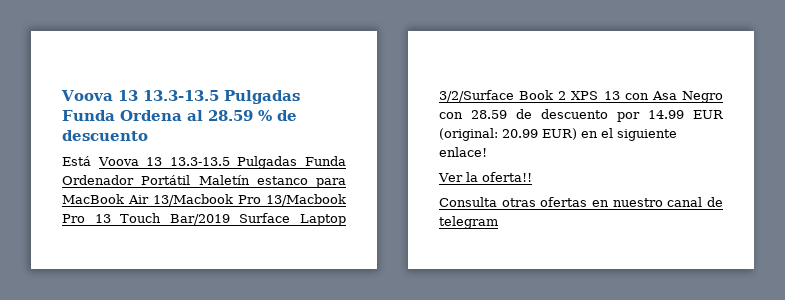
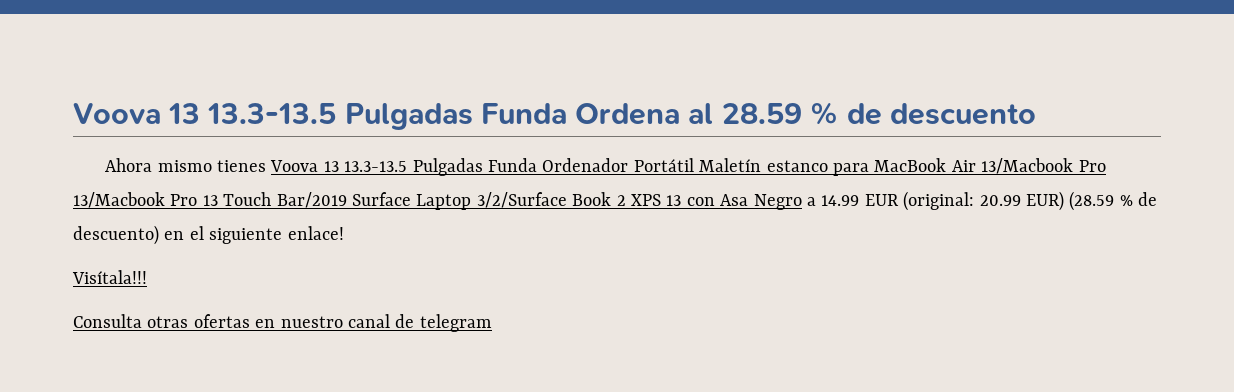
- Está Voova 13 13.3-13.5 Pulgadas Funda Ordenador Portátil Maletín estanco para MacBook Air 13/Macbook Pro 13/Macbook Pro 13 Touch Bar/2019 Surface Laptop 3/2/Surface Book 2 XPS 13 con Asa Negro con 28.59 de descuento por 14.99 EUR (original: 20.99 EUR) en el siguiente enlace!
+ Ahora mismo tienes Voova 13 13.3-13.5 Pulgadas Funda Ordenador Portátil Maletín estanco para MacBook Air 13/Macbook Pro 13/Macbook Pro 13 Touch Bar/2019 Surface Laptop 3/2/Surface Book 2 XPS 13 con Asa Negro a 14.99 EUR (original: 20.99 EUR) (28.59 % de descuento) en el siguiente enlace!
- Ver la oferta!!
+ Visítala!!!

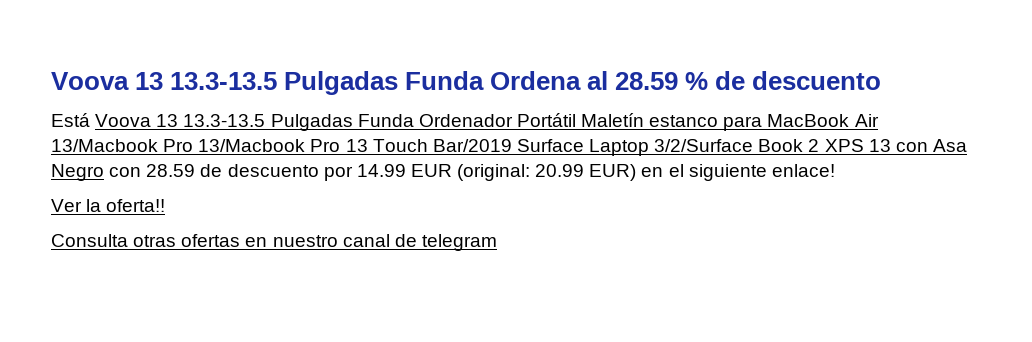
- Ahora mismo tienes Voova 13 13.3-13.5 Pulgadas Funda Ordenador Portátil Maletín estanco para MacBook Air 13/Macbook Pro 13/Macbook Pro 13 Touch Bar/2019 Surface Laptop 3/2/Surface Book 2 XPS 13 con Asa Negro a 14.99 EUR (original: 20.99 EUR) (28.59 % de descuento) en el siguiente enlace!
+ Está Voova 13 13.3-13.5 Pulgadas Funda Ordenador Portátil Maletín estanco para MacBook Air 13/Macbook Pro 13/Macbook Pro 13 Touch Bar/2019 Surface Laptop 3/2/Surface Book 2 XPS 13 con Asa Negro con 28.59 de descuento por 14.99 EUR (original: 20.99 EUR) en el siguiente enlace!
- Visítala!!!
+ Ver la oferta!!

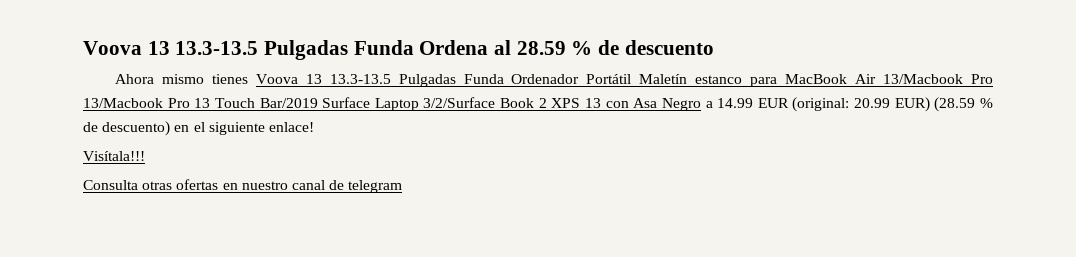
- Está Voova 13 13.3-13.5 Pulgadas Funda Ordenador Portátil Maletín estanco para MacBook Air 13/Macbook Pro 13/Macbook Pro 13 Touch Bar/2019 Surface Laptop 3/2/Surface Book 2 XPS 13 con Asa Negro con 28.59 de descuento por 14.99 EUR (original: 20.99 EUR) en el siguiente enlace!
+ Ahora mismo tienes Voova 13 13.3-13.5 Pulgadas Funda Ordenador Portátil Maletín estanco para MacBook Air 13/Macbook Pro 13/Macbook Pro 13 Touch Bar/2019 Surface Laptop 3/2/Surface Book 2 XPS 13 con Asa Negro a 14.99 EUR (original: 20.99 EUR) (28.59 % de descuento) en el siguiente enlace!
- Ver la oferta!!
+ Visítala!!!

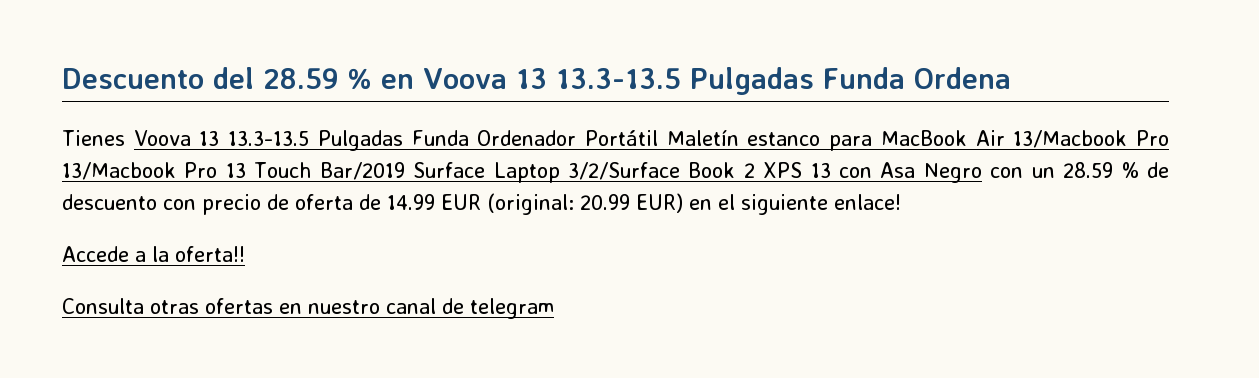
- Voova 13 13.3-13.5 Pulgadas Funda Ordena al 28.59 % de descuento
- Ahora mismo tienes Voova 13 13.3-13.5 Pulgadas Funda Ordenador Portátil Maletín estanco para MacBook Air 13/Macbook Pro 13/Macbook Pro 13 Touch Bar/2019 Surface Laptop 3/2/Surface Book 2 XPS 13 con Asa Negro a 14.99 EUR (original: 20.99 EUR) (28.59 % de descuento) en el siguiente enlace!
+ Descuento del 28.59 % en Voova 13 13.3-13.5 Pulgadas Funda Ordena
+ Tienes Voova 13 13.3-13.5 Pulgadas Funda Ordenador Portátil Maletín estanco para MacBook Air 13/Macbook Pro 13/Macbook Pro 13 Touch Bar/2019 Surface Laptop 3/2/Surface Book 2 XPS 13 con Asa Negro con un 28.59 % de descuento con precio de oferta de 14.99 EUR (original: 20.99 EUR) en el siguiente enlace!
- Visítala!!!
+ Accede a la oferta!!

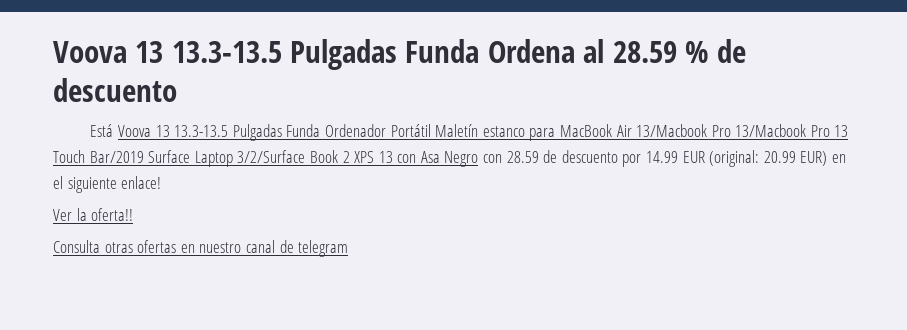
- Descuento del 28.59 % en Voova 13 13.3-13.5 Pulgadas Funda Ordena
- Tienes Voova 13 13.3-13.5 Pulgadas Funda Ordenador Portátil Maletín estanco para MacBook Air 13/Macbook Pro 13/Macbook Pro 13 Touch Bar/2019 Surface Laptop 3/2/Surface Book 2 XPS 13 con Asa Negro con un 28.59 % de descuento con precio de oferta de 14.99 EUR (original: 20.99 EUR) en el siguiente enlace!
+ Voova 13 13.3-13.5 Pulgadas Funda Ordena al 28.59 % de descuento
+ Está Voova 13 13.3-13.5 Pulgadas Funda Ordenador Portátil Maletín estanco para MacBook Air 13/Macbook Pro 13/Macbook Pro 13 Touch Bar/2019 Surface Laptop 3/2/Surface Book 2 XPS 13 con Asa Negro con 28.59 de descuento por 14.99 EUR (original: 20.99 EUR) en el siguiente enlace!
- Accede a la oferta!!
+ Ver la oferta!!

